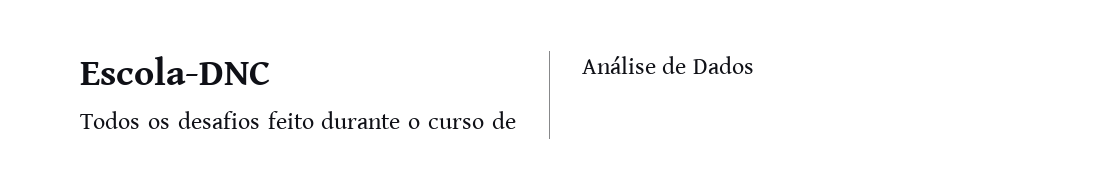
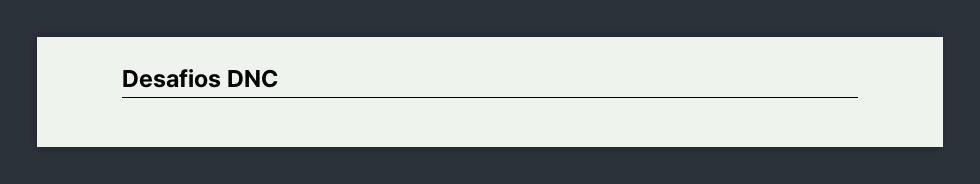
- Escola-DNC
- Todos os desafios feito durante o curso de Análise de Dados
+ Desafios DNC

